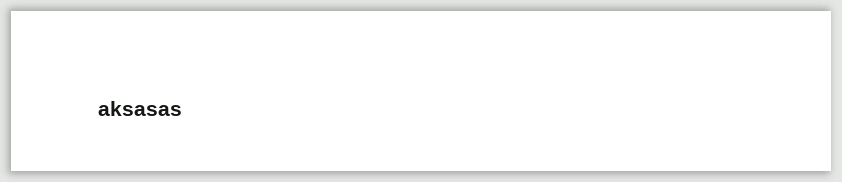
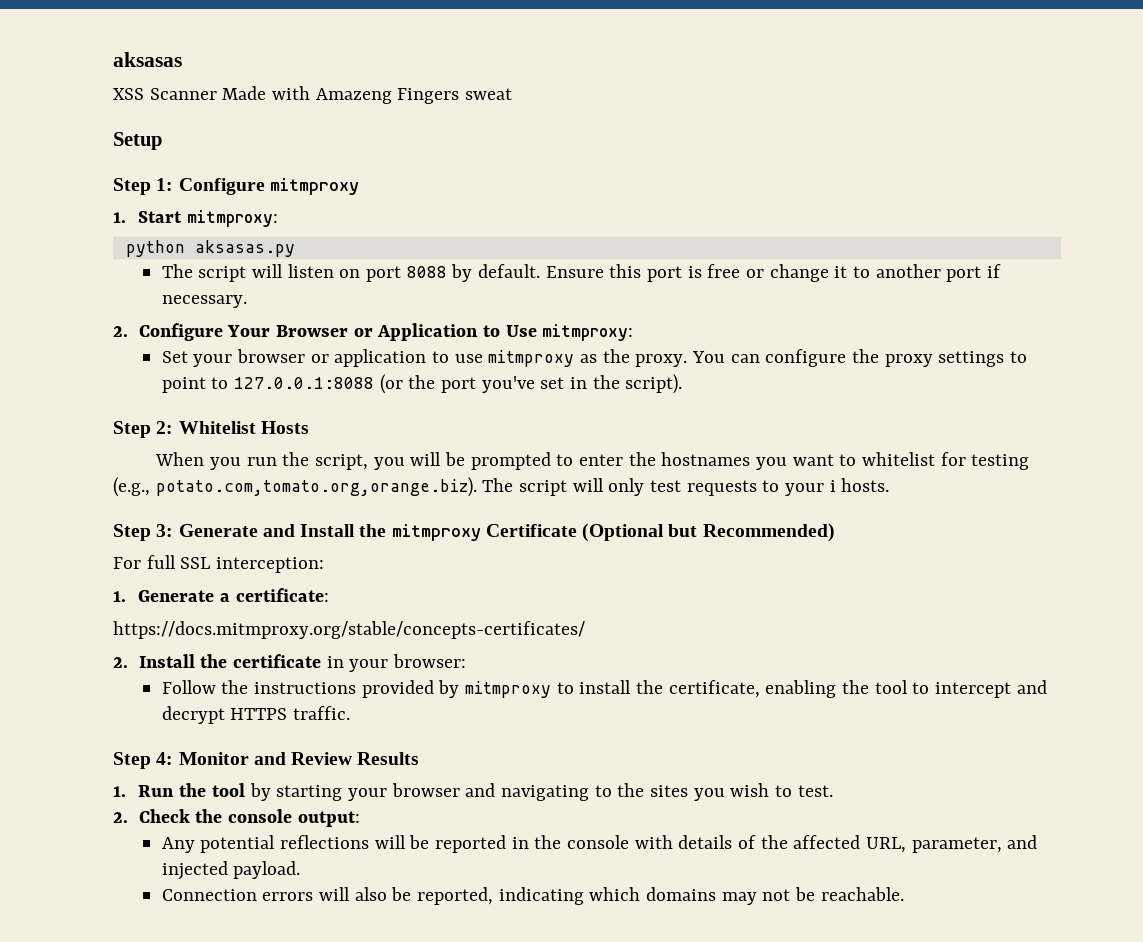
+ XSS Scanner Made with Amazeng Fingers sweat
+ Setup
+ Step 1: Configure mitmproxy
+ 1. Start mitmproxy:
+ python aksasas.py
+ The script will listen on port 8088 by default. Ensure this port is free or change it to another port if necessary.
+ 2. Configure Your Browser or Application to Use mitmproxy:
+ Set your browser or application to use mitmproxy as the proxy. You can configure the proxy settings to point to 127.0.0.1:8088 (or the port you've set in the script).
+ Step 2: Whitelist Hosts
+ When you run the script, you will be prompted to enter the hostnames you want to whitelist for testing (e.g., potato.com,tomato.org,orange.biz). The script will only test requests to your i hosts.
+ Step 3: Generate and Install the mitmproxy Certificate (Optional but Recommended)
+ For full SSL interception:
+ 1. Generate a certificate:
+ https://docs.mitmproxy.org/stable/concepts-certificates/
+ 2. Install the certificate in your browser:
+ Follow the instructions provided by mitmproxy to install the certificate, enabling the tool to intercept and decrypt HTTPS traffic.
+ Step 4: Monitor and Review Results
+ 1. Run the tool by starting your browser and navigating to the sites you wish to test.
+ 2. Check the console output:
+ Any potential reflections will be reported in the console with details of the affected URL, parameter, and injected payload.
+ Connection errors will also be reported, indicating which domains may not be reachable.

